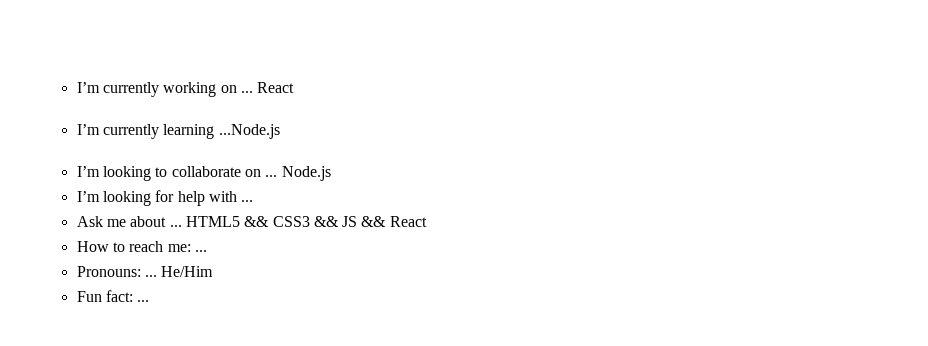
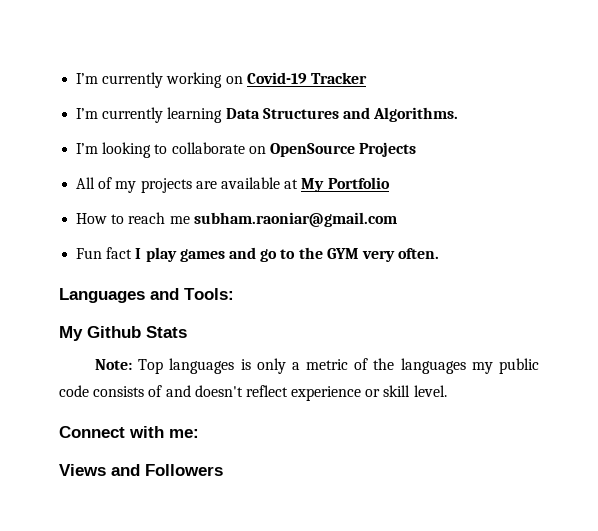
- I’m currently working on ... React
+ I’m currently working on Covid-19 Tracker
- I’m currently learning ...Node.js
+ I’m currently learning Data Structures and Algorithms.
- I’m looking to collaborate on ... Node.js
- I’m looking for help with ...
- Ask me about ... HTML5 && CSS3 && JS && React
- How to reach me: ...
- Pronouns: ... He/Him
- Fun fact: ...
+ I’m looking to collaborate on OpenSource Projects
+ All of my projects are available at My Portfolio
+ How to reach me subham.raoniar@gmail.com
+ Fun fact I play games and go to the GYM very often.
+ Languages and Tools:
+ My Github Stats
+ Note: Top languages is only a metric of the languages my public code consists of and doesn't reflect experience or skill level.
+ Connect with me:
+ Views and Followers

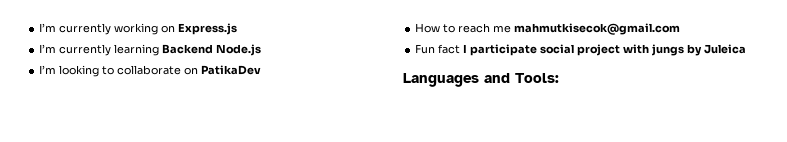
- I’m currently working on Covid-19 Tracker
+ I’m currently working on Express.js
- I’m currently learning Data Structures and Algorithms.
+ I’m currently learning Backend Node.js
- I’m looking to collaborate on OpenSource Projects
- All of my projects are available at My Portfolio
+ I’m looking to collaborate on PatikaDev
- How to reach me subham.raoniar@gmail.com
+ How to reach me mahmutkisecok@gmail.com
- Fun fact I play games and go to the GYM very often.
+ Fun fact I participate social project with jungs by Juleica
  Languages and Tools:
- My Github Stats
- Note: Top languages is only a metric of the languages my public code consists of and doesn't reflect experience or skill level.
- Connect with me:
- Views and Followers

